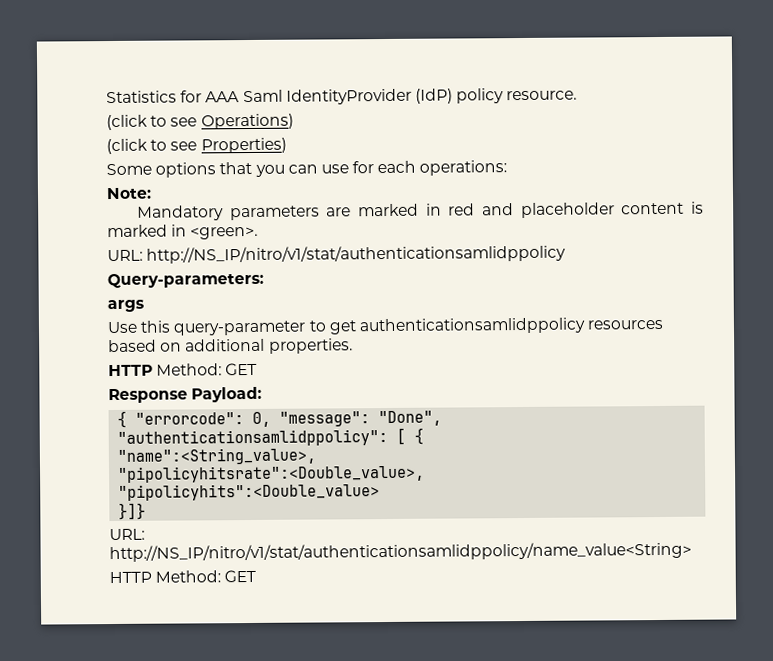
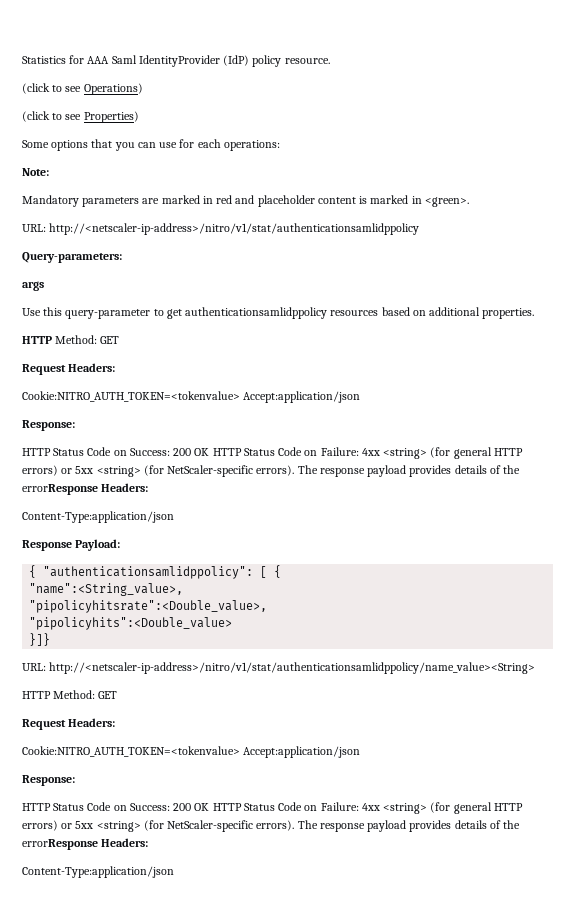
- URL: http://NS_IP/nitro/v1/stat/authenticationsamlidppolicy
+ URL: http://<netscaler-ip-address>/nitro/v1/stat/authenticationsamlidppolicy
  Use this query-parameter to get authenticationsamlidppolicy resources based on additional properties.
  HTTP Method: GET
+ Request Headers:
+ Cookie:NITRO_AUTH_TOKEN=<tokenvalue> Accept:application/json
+ Response:
+ HTTP Status Code on Success: 200 OK HTTP Status Code on Failure: 4xx <string> (for general HTTP errors) or 5xx <string> (for NetScaler-specific errors). The response payload provides details of the errorResponse Headers:
+ Content-Type:application/json
- { "errorcode": 0, "message": "Done", "authenticationsamlidppolicy": [ {
+ { "authenticationsamlidppolicy": [ {
- URL: http://NS_IP/nitro/v1/stat/authenticationsamlidppolicy/name_value<String>
+ URL: http://<netscaler-ip-address>/nitro/v1/stat/authenticationsamlidppolicy/name_value><String>
  HTTP Method: GET
+ Request Headers:
+ Cookie:NITRO_AUTH_TOKEN=<tokenvalue> Accept:application/json
+ Response:
+ HTTP Status Code on Success: 200 OK HTTP Status Code on Failure: 4xx <string> (for general HTTP errors) or 5xx <string> (for NetScaler-specific errors). The response payload provides details of the errorResponse Headers:
+ Content-Type:application/json

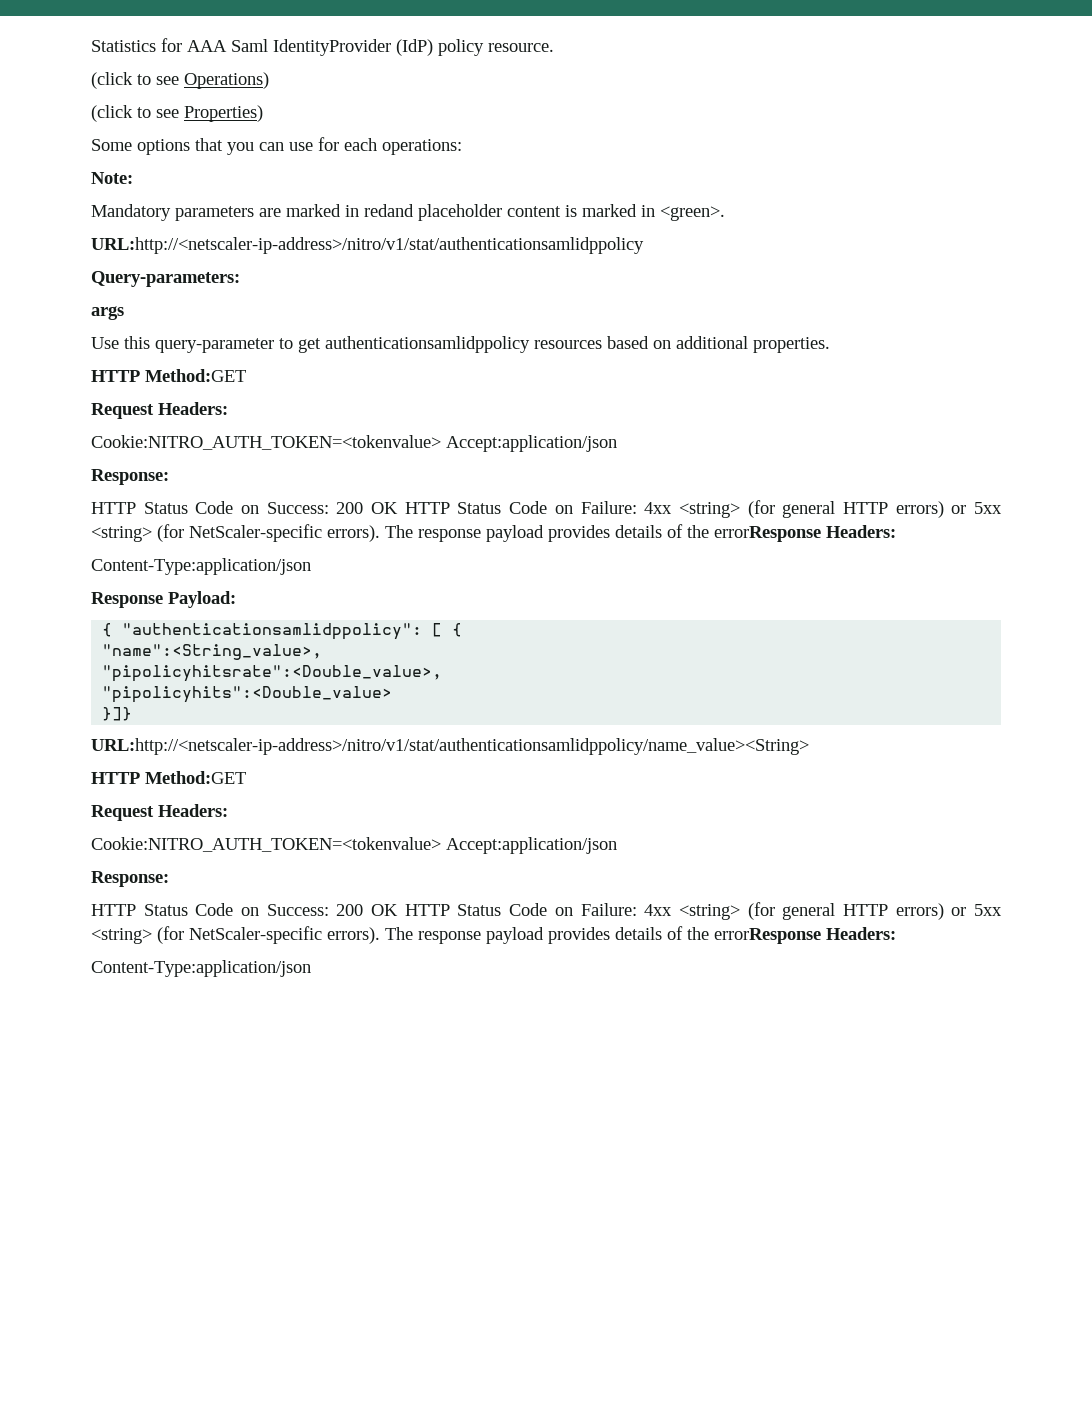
- Mandatory parameters are marked in red and placeholder content is marked in <green>.
+ Mandatory parameters are marked in redand placeholder content is marked in <green>.
- URL: http://<netscaler-ip-address>/nitro/v1/stat/authenticationsamlidppolicy
+ URL:http://<netscaler-ip-address>/nitro/v1/stat/authenticationsamlidppolicy
  Use this query-parameter to get authenticationsamlidppolicy resources based on additional properties.
- HTTP Method: GET
+ HTTP Method:GET
- URL: http://<netscaler-ip-address>/nitro/v1/stat/authenticationsamlidppolicy/name_value><String>
- HTTP Method: GET
+ URL:http://<netscaler-ip-address>/nitro/v1/stat/authenticationsamlidppolicy/name_value><String>
+ HTTP Method:GET

